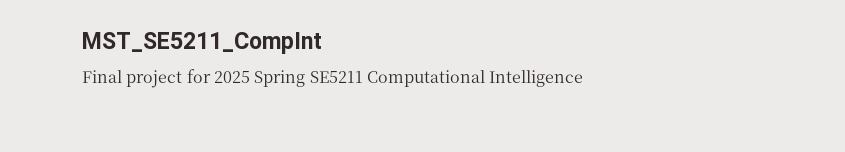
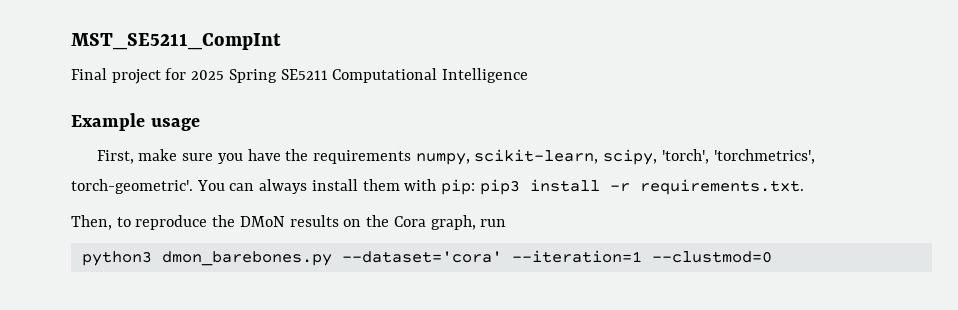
+ Example usage
+ First, make sure you have the requirements numpy, scikit-learn, scipy, 'torch', 'torchmetrics', torch-geometric'. You can always install them with pip: pip3 install -r requirements.txt.
+ Then, to reproduce the DMoN results on the Cora graph, run
+ python3 dmon_barebones.py --dataset='cora' --iteration=1 --clustmod=0

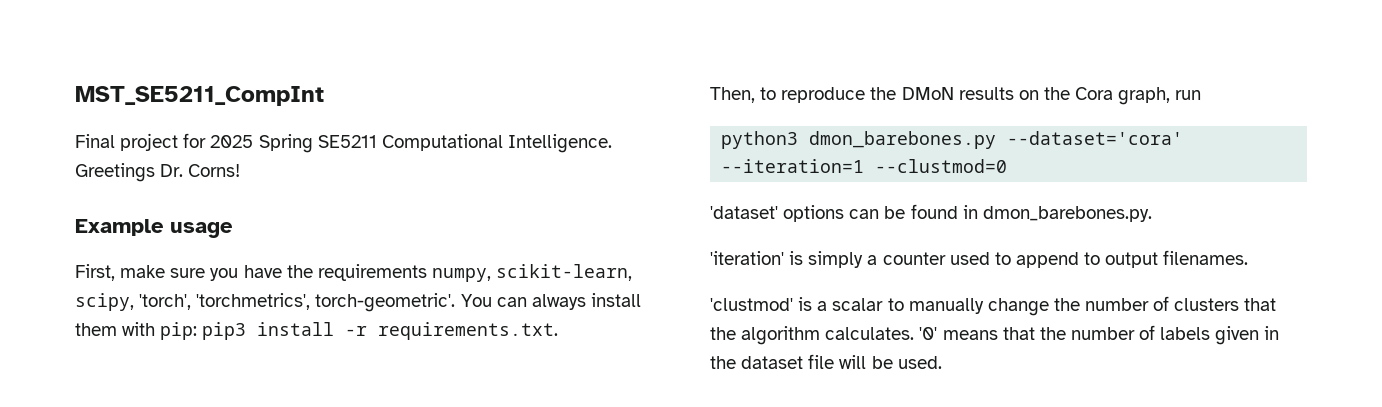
- Final project for 2025 Spring SE5211 Computational Intelligence
+ Final project for 2025 Spring SE5211 Computational Intelligence. Greetings Dr. Corns!
+ 'dataset' options can be found in dmon_barebones.py.
+ 'iteration' is simply a counter used to append to output filenames.
+ 'clustmod' is a scalar to manually change the number of clusters that the algorithm calculates. '0' means that the number of labels given in the dataset file will be used.

